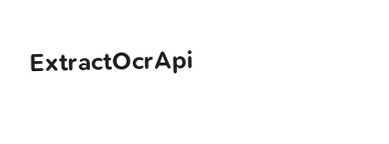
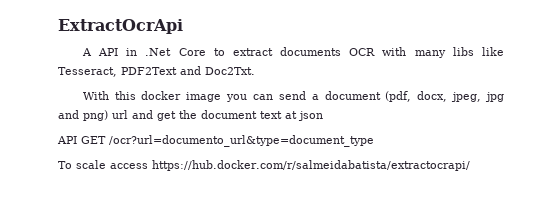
+ A API in .Net Core to extract documents OCR with many libs like Tesseract, PDF2Text and Doc2Txt.
+ With this docker image you can send a document (pdf, docx, jpeg, jpg and png) url and get the document text at json
+ API GET /ocr?url=documento_url&type=document_type
+ To scale access https://hub.docker.com/r/salmeidabatista/extractocrapi/

